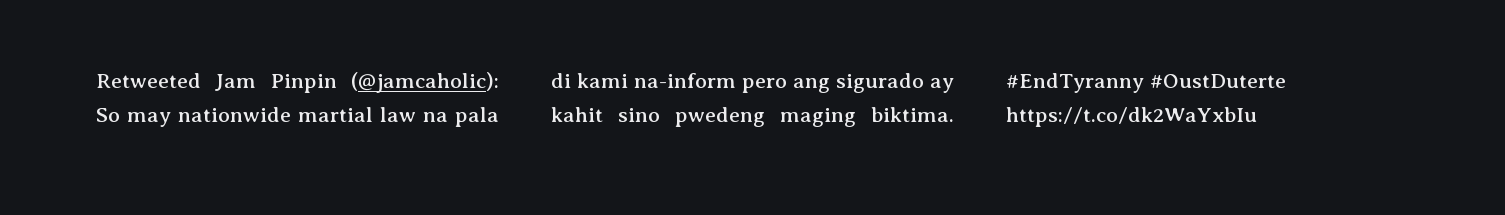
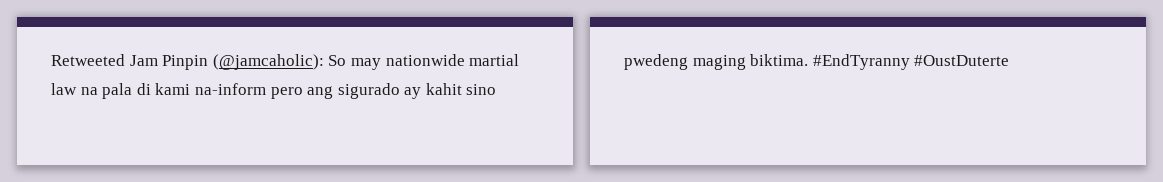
- #EndTyranny #OustDuterte https://t.co/dk2WaYxbIu
+ #EndTyranny #OustDuterte

